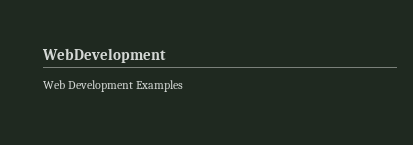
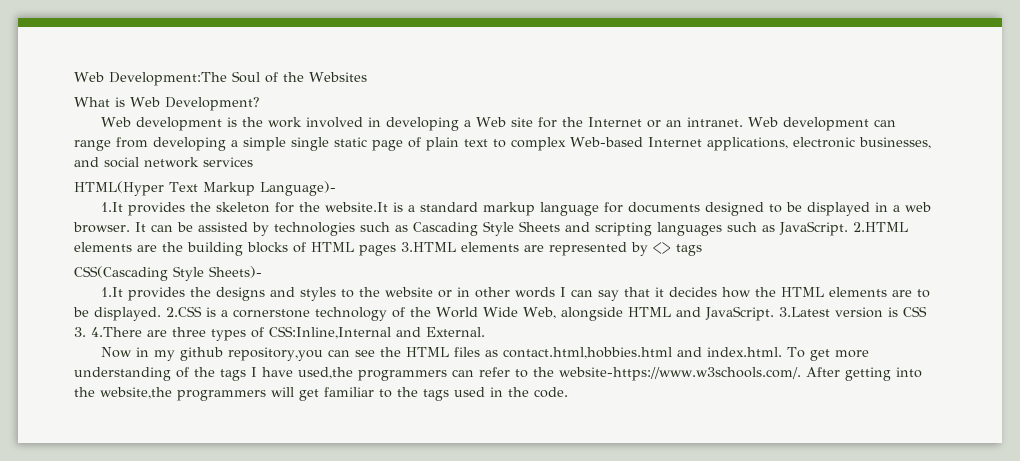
- WebDevelopment
- Web Development Examples
+ Web Development:The Soul of the Websites
+ What is Web Development?
+ Web development is the work involved in developing a Web site for the Internet or an intranet. Web development can range from developing a simple single static page of plain text to complex Web-based Internet applications, electronic businesses, and social network services
+ HTML(Hyper Text Markup Language)-
+ 1.It provides the skeleton for the website.It is a standard markup language for documents designed to be displayed in a web browser. It can be assisted by technologies such as Cascading Style Sheets and scripting languages such as JavaScript. 2.HTML elements are the building blocks of HTML pages 3.HTML elements are represented by <> tags
+ CSS(Cascading Style Sheets)-
+ 1.It provides the designs and styles to the website or in other words I can say that it decides how the HTML elements are to be displayed. 2.CSS is a cornerstone technology of the World Wide Web, alongside HTML and JavaScript. 3.Latest version is CSS 3. 4.There are three types of CSS:Inline,Internal and External.
+ Now in my github repository,you can see the HTML files as contact.html,hobbies.html and index.html. To get more understanding of the tags I have used,the programmers can refer to the website-https://www.w3schools.com/. After getting into the website,the programmers will get familiar to the tags used in the code.

